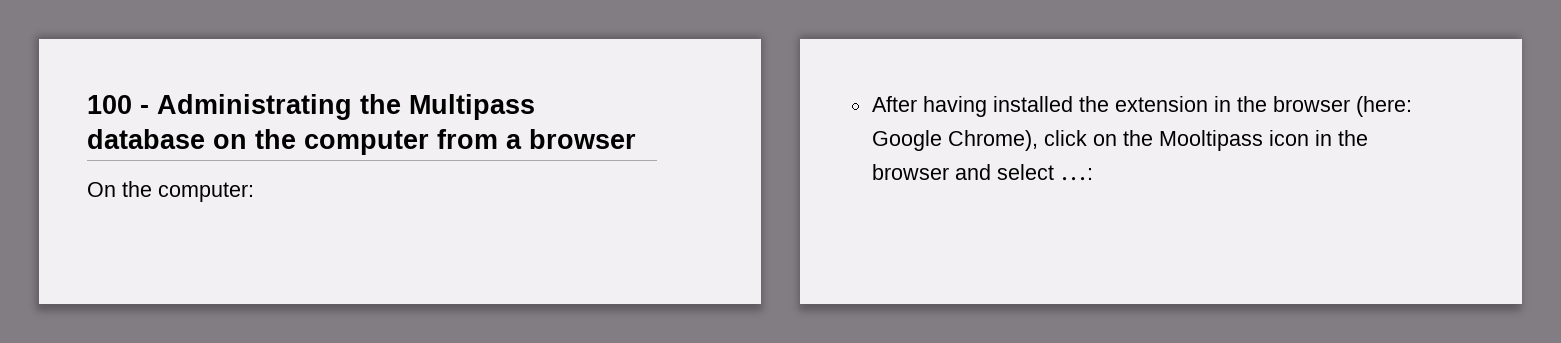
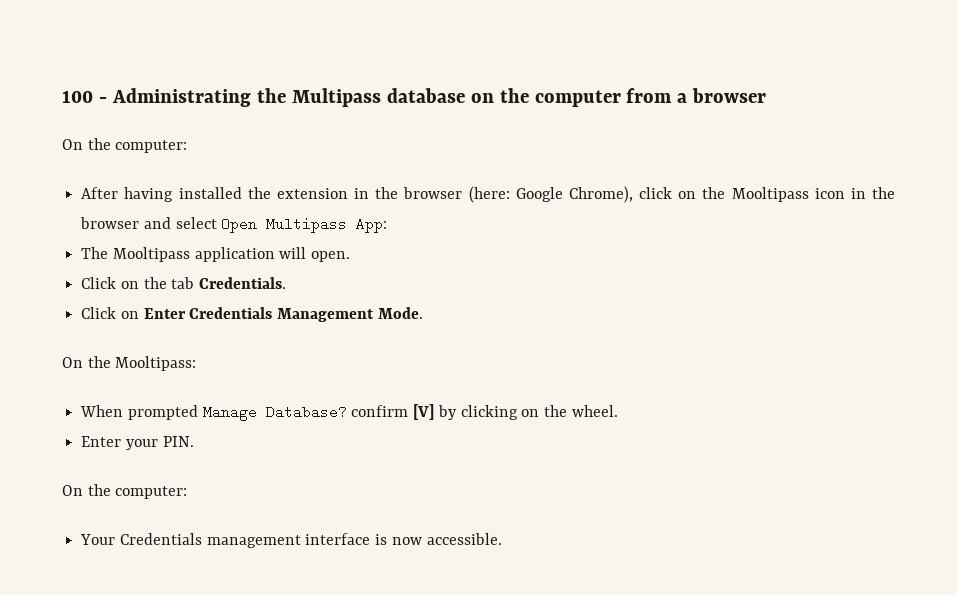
- After having installed the extension in the browser (here: Google Chrome), click on the Mooltipass icon in the browser and select ...:
+ After having installed the extension in the browser (here: Google Chrome), click on the Mooltipass icon in the browser and select Open Multipass App:
+ The Mooltipass application will open.
+ Click on the tab Credentials.
+ Click on Enter Credentials Management Mode.
+ On the Mooltipass:
+ When prompted Manage Database? confirm [V] by clicking on the wheel.
+ Enter your PIN.
+ On the computer:
+ Your Credentials management interface is now accessible.

